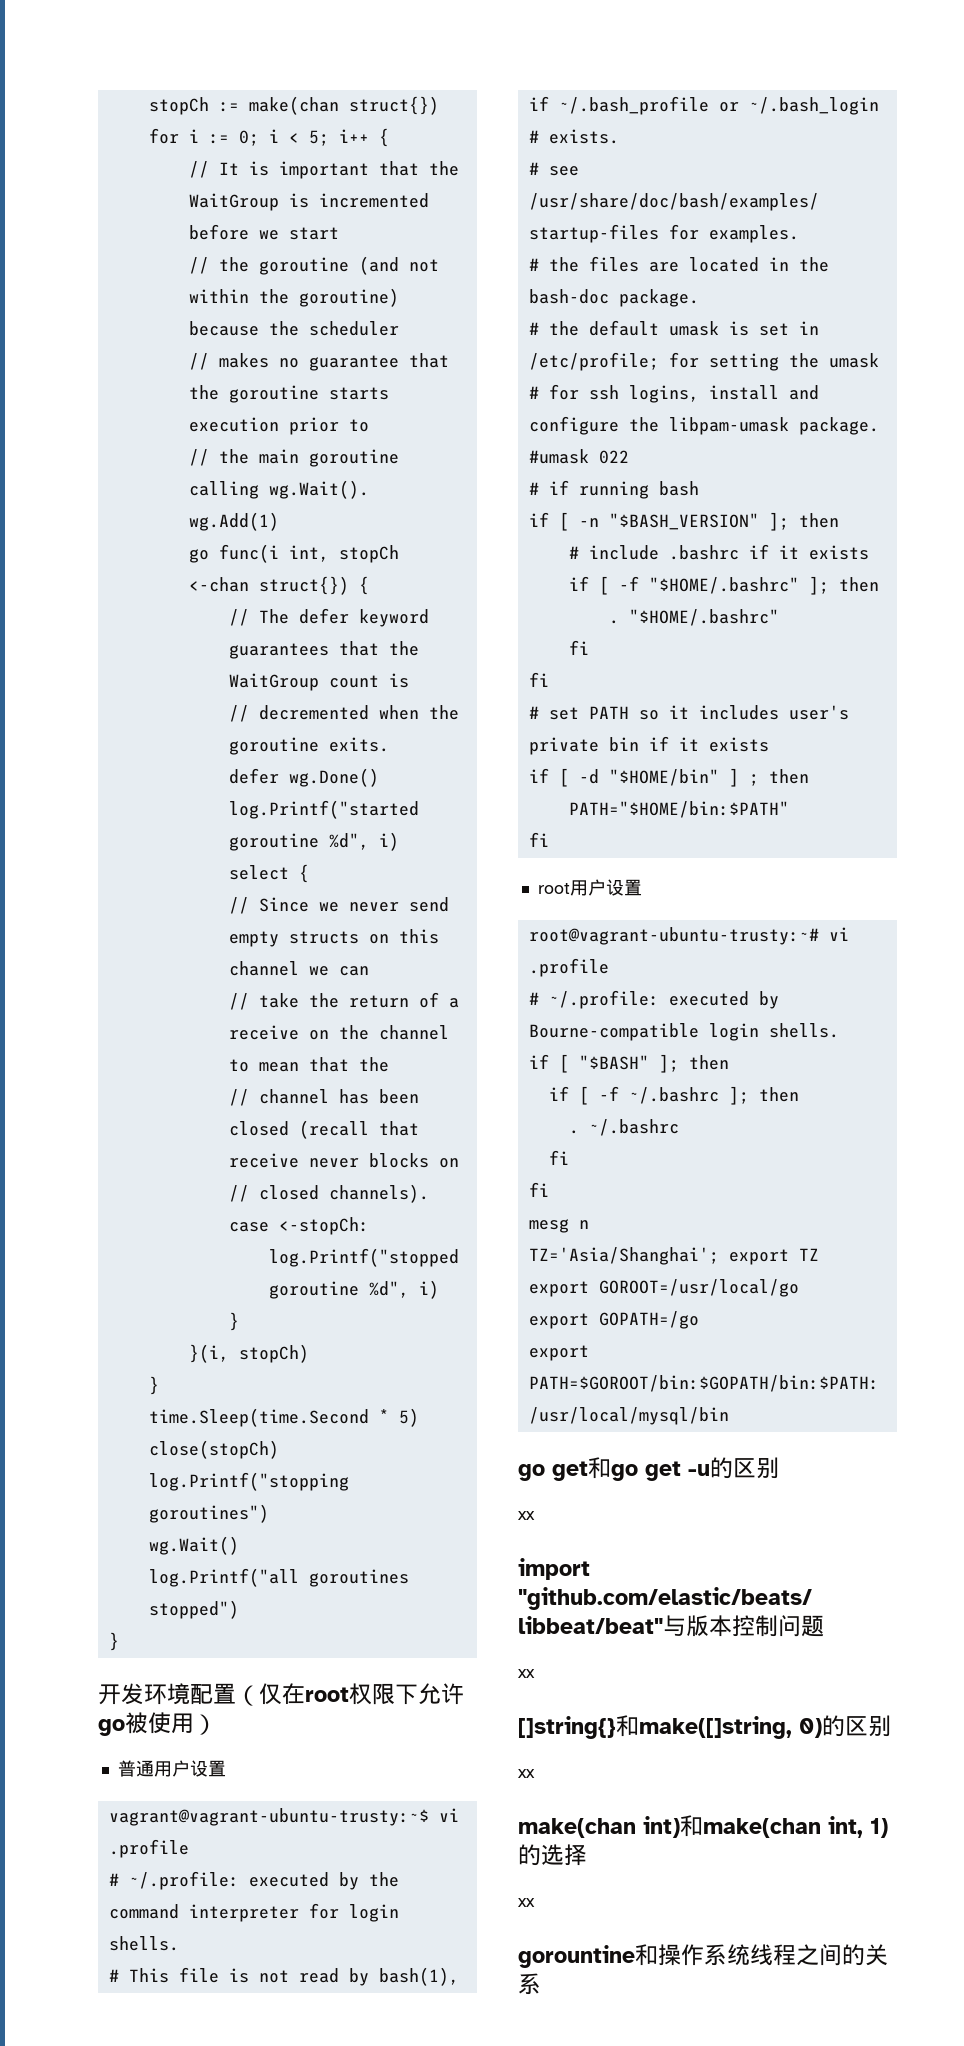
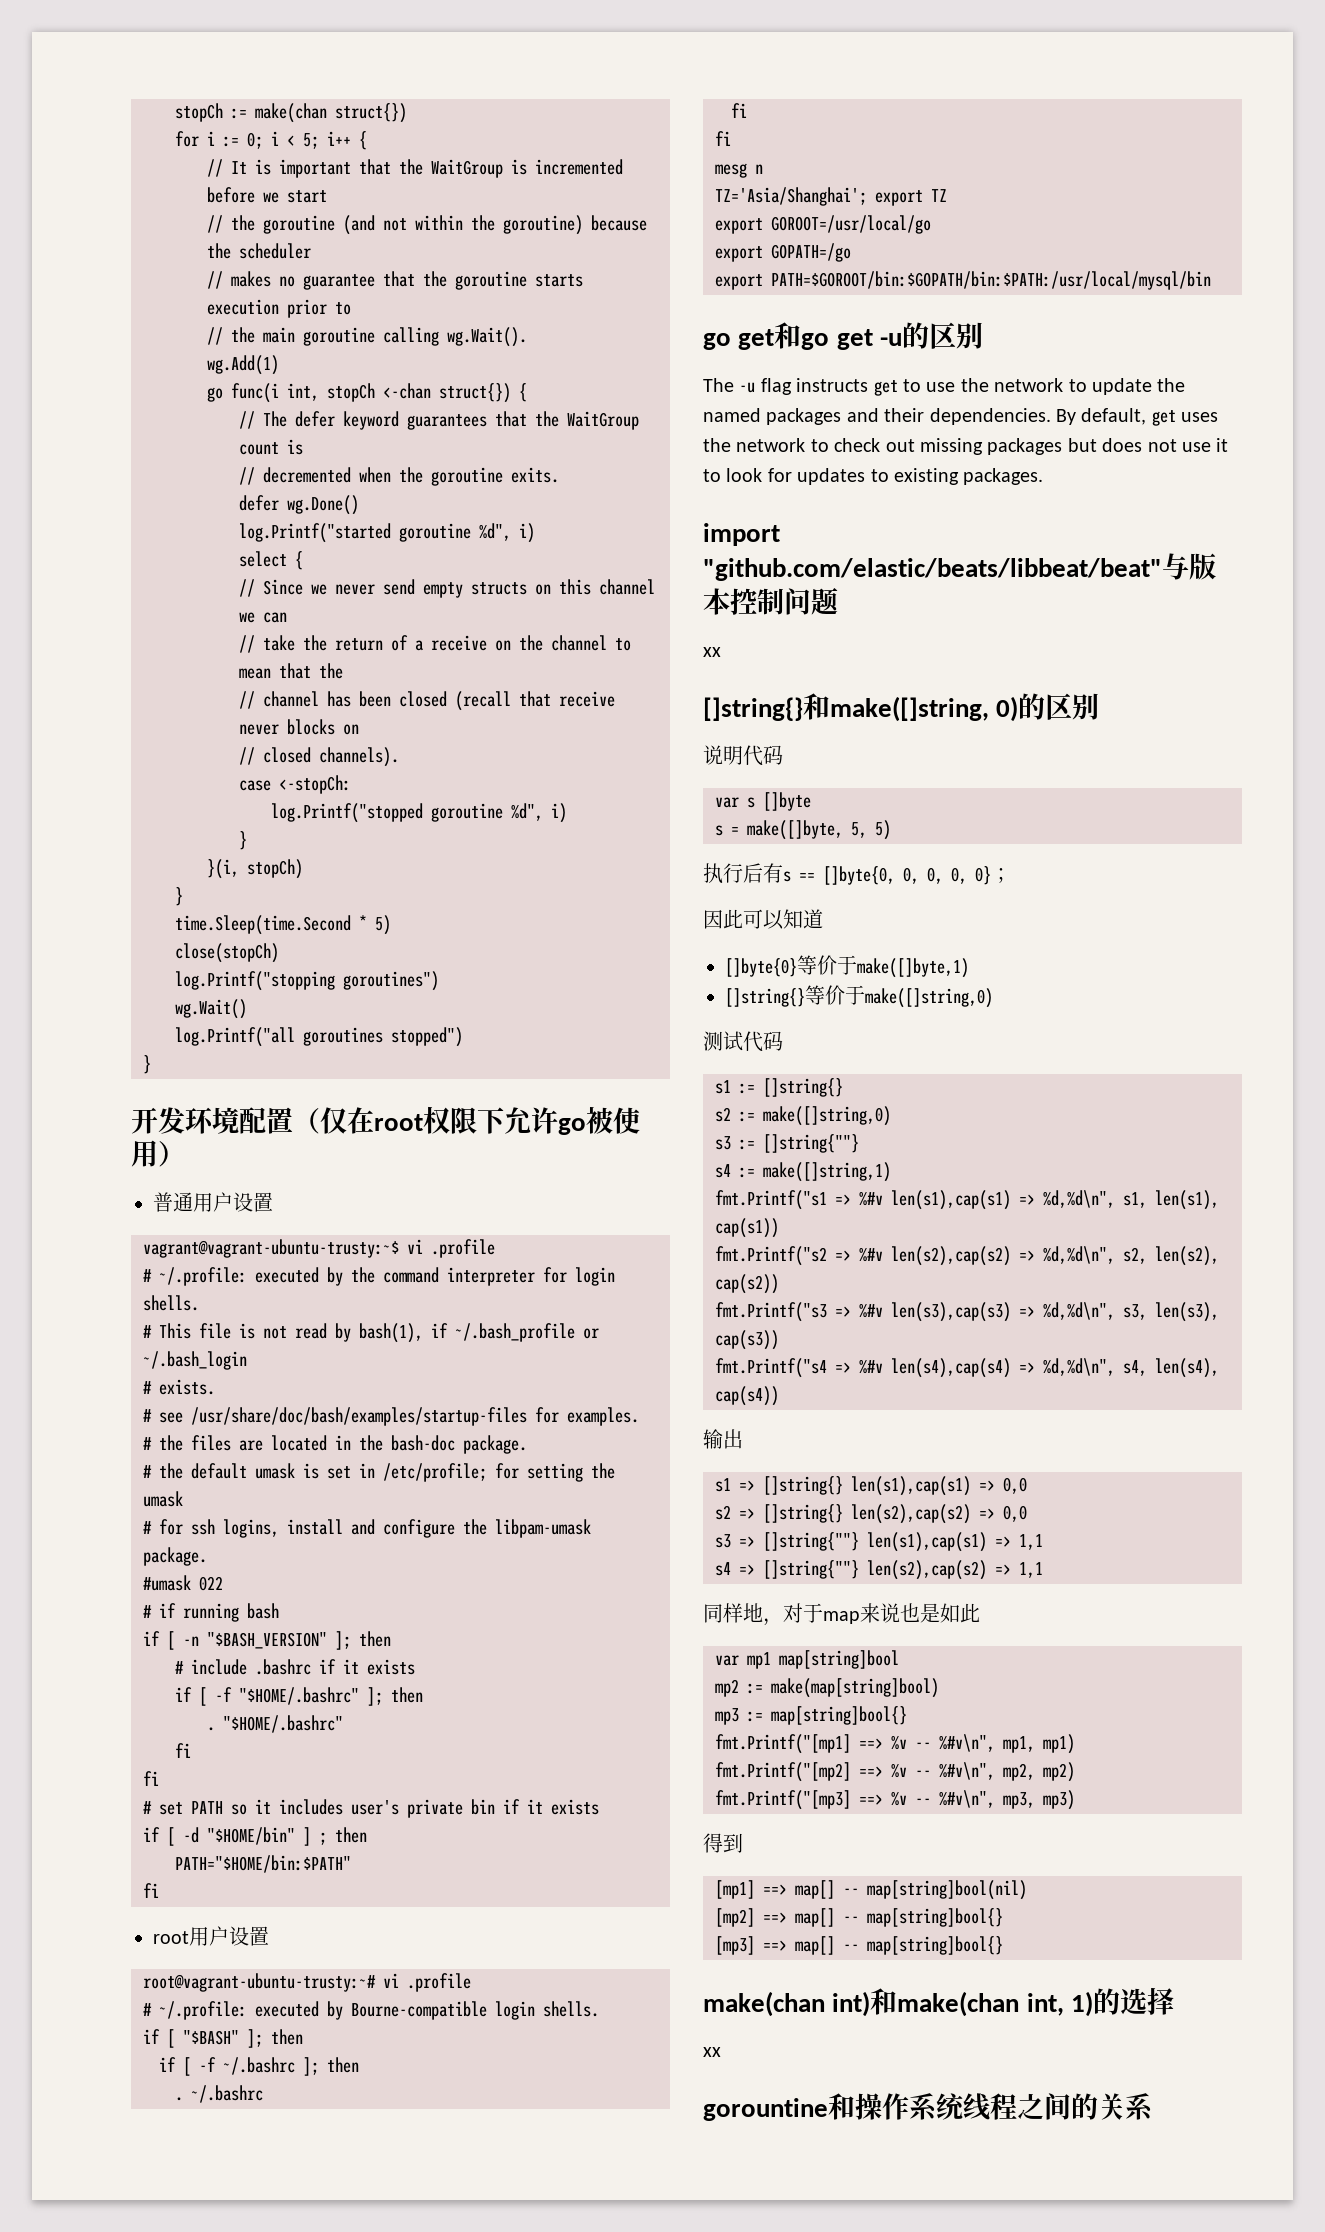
  go get和go get -u的区别
- xx
+ The -u flag instructs get to use the network to update the named packages and their dependencies. By default, get uses the network to check out missing packages but does not use it to look for updates to existing packages.
  []string{}和make([]string, 0)的区别
- xx
+ 说明代码
+ var s []byte
+ s = make([]byte, 5, 5)
+ 执行后有s == []byte{0, 0, 0, 0, 0}；
+ 因此可以知道
+ []byte{0}等价于make([]byte,1)
+ []string{}等价于make([]string,0)
+ 测试代码
+ s1 := []string{}
+ s2 := make([]string,0)
+ s3 := []string{""}
+ s4 := make([]string,1)
+ fmt.Printf("s1 => %#v len(s1),cap(s1) => %d,%d\n", s1, len(s1), cap(s1))
+ fmt.Printf("s2 => %#v len(s2),cap(s2) => %d,%d\n", s2, len(s2), cap(s2))
+ fmt.Printf("s3 => %#v len(s3),cap(s3) => %d,%d\n", s3, len(s3), cap(s3))
+ fmt.Printf("s4 => %#v len(s4),cap(s4) => %d,%d\n", s4, len(s4), cap(s4))
+ 输出
+ s1 => []string{} len(s1),cap(s1) => 0,0
+ s2 => []string{} len(s2),cap(s2) => 0,0
+ s3 => []string{""} len(s1),cap(s1) => 1,1
+ s4 => []string{""} len(s2),cap(s2) => 1,1
+ 同样地，对于map来说也是如此
+ var mp1 map[string]bool
+ mp2 := make(map[string]bool)
+ mp3 := map[string]bool{}
+ fmt.Printf("[mp1] ==> %v -- %#v\n", mp1, mp1)
+ fmt.Printf("[mp2] ==> %v -- %#v\n", mp2, mp2)
+ fmt.Printf("[mp3] ==> %v -- %#v\n", mp3, mp3)
+ 得到
+ [mp1] ==> map[] -- map[string]bool(nil)
+ [mp2] ==> map[] -- map[string]bool{}
+ [mp3] ==> map[] -- map[string]bool{}

